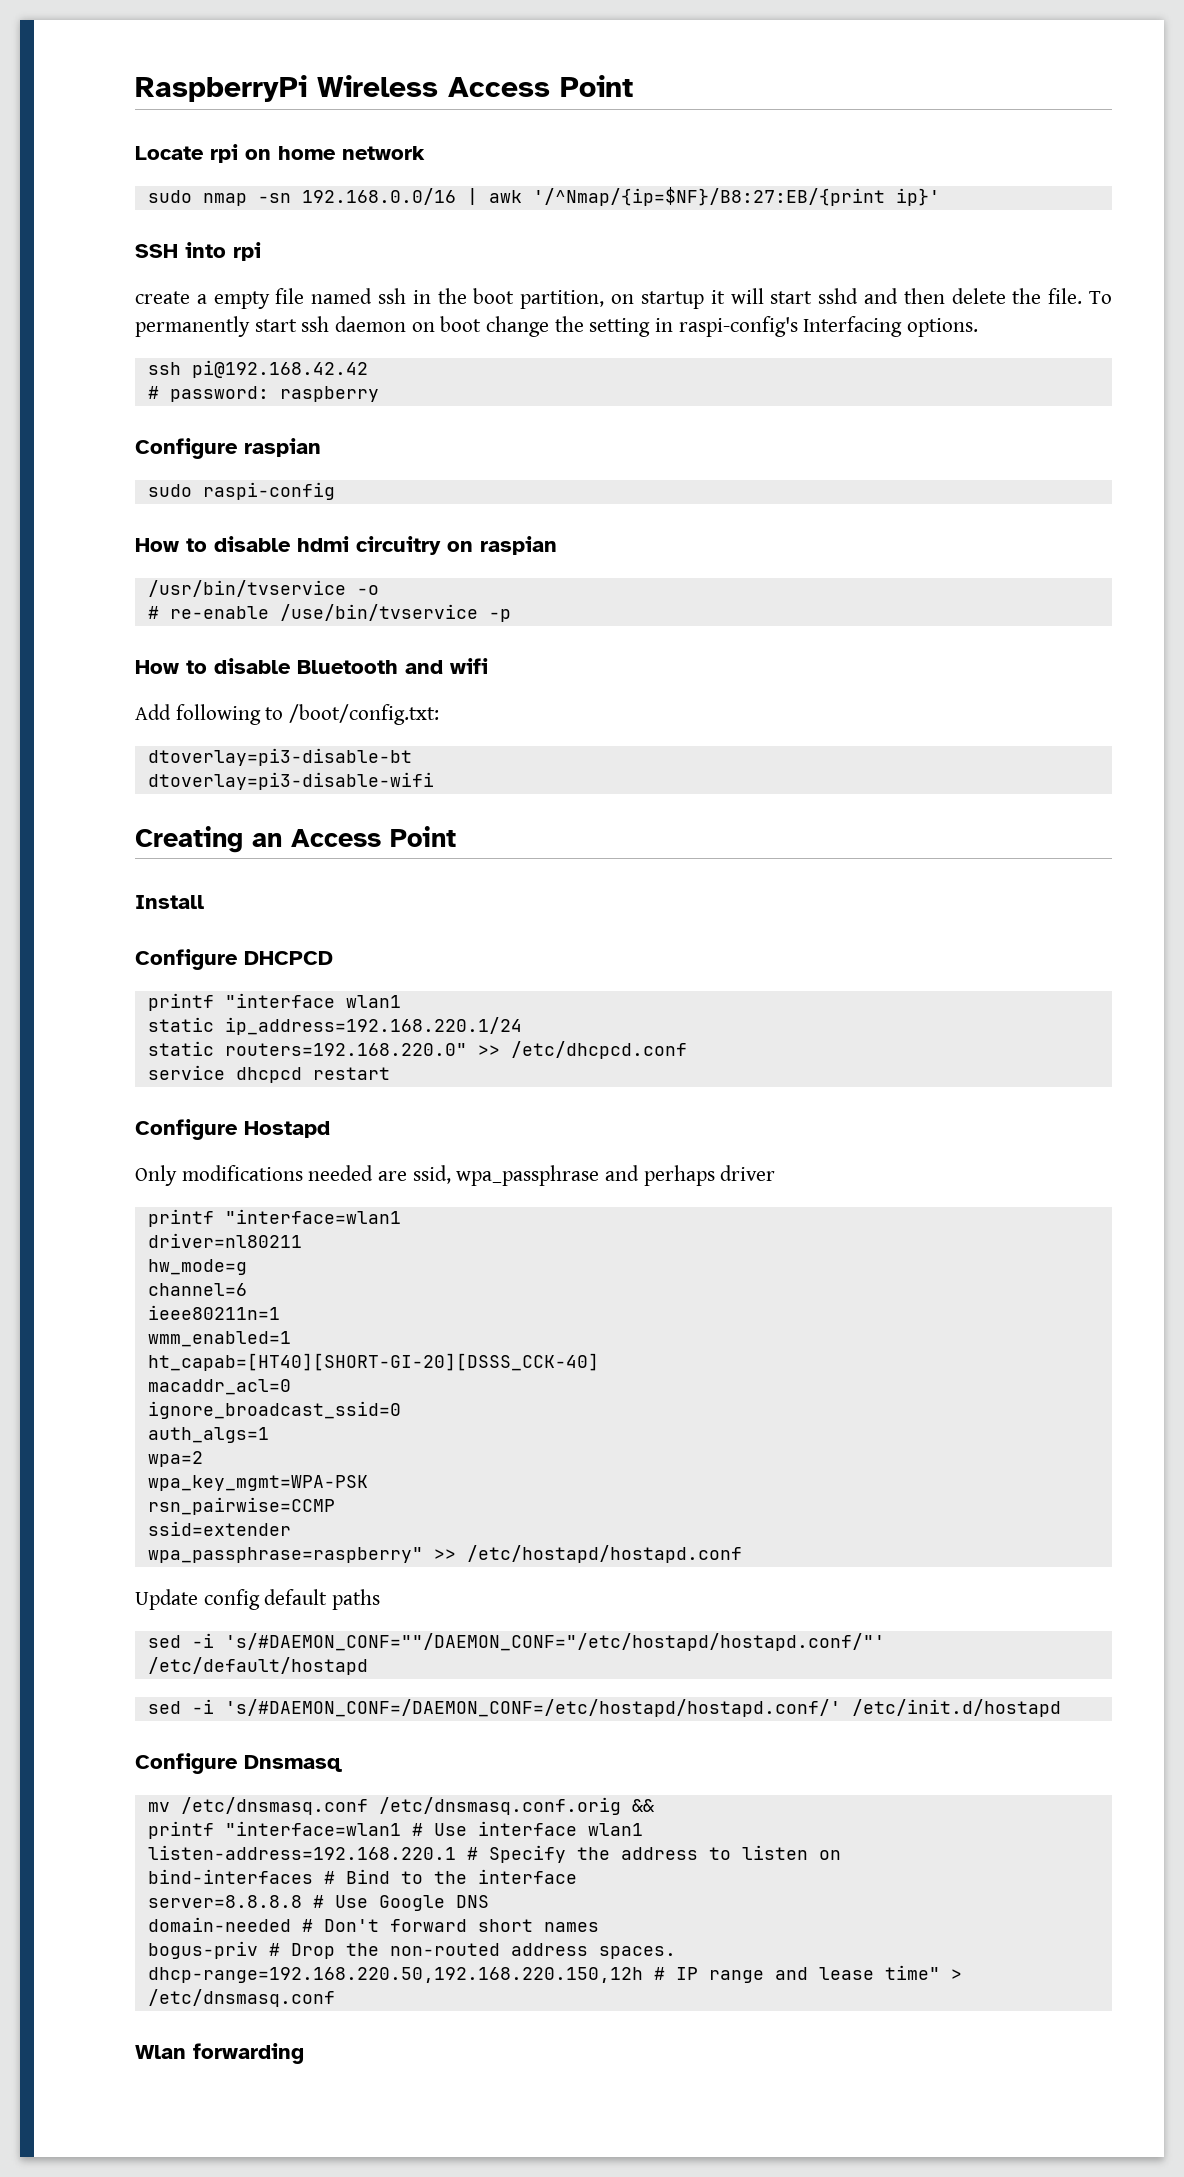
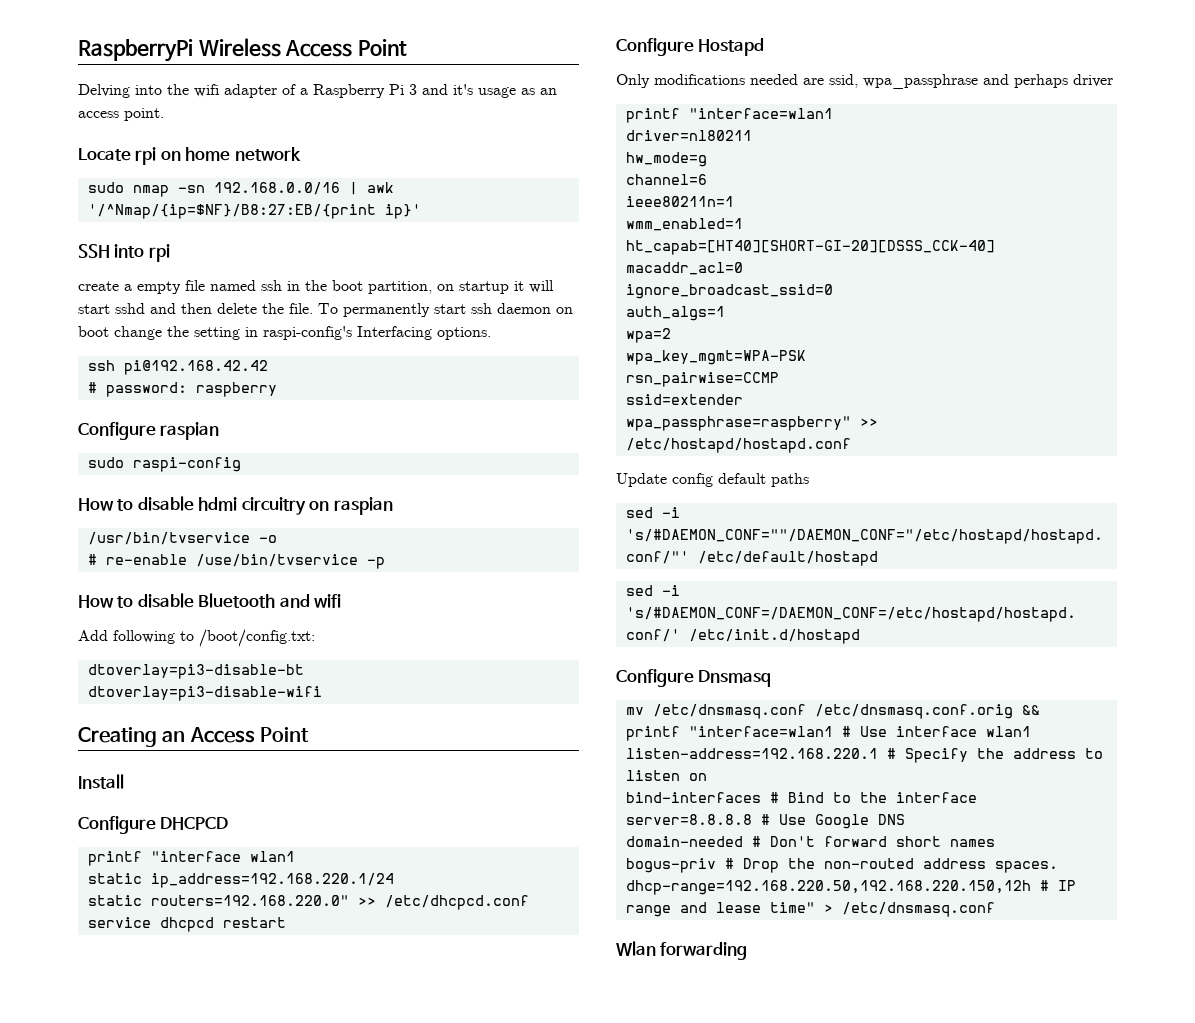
+ Delving into the wifi adapter of a Raspberry Pi 3 and it's usage as an access point.

